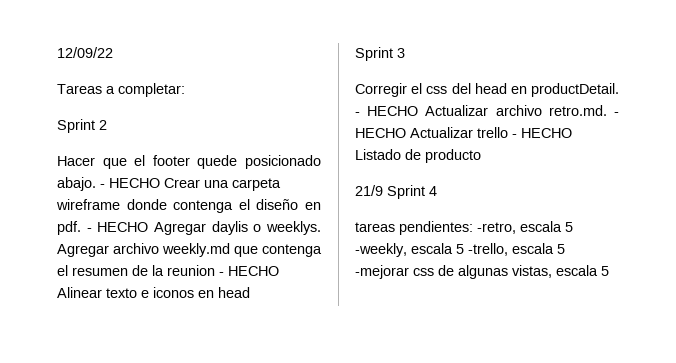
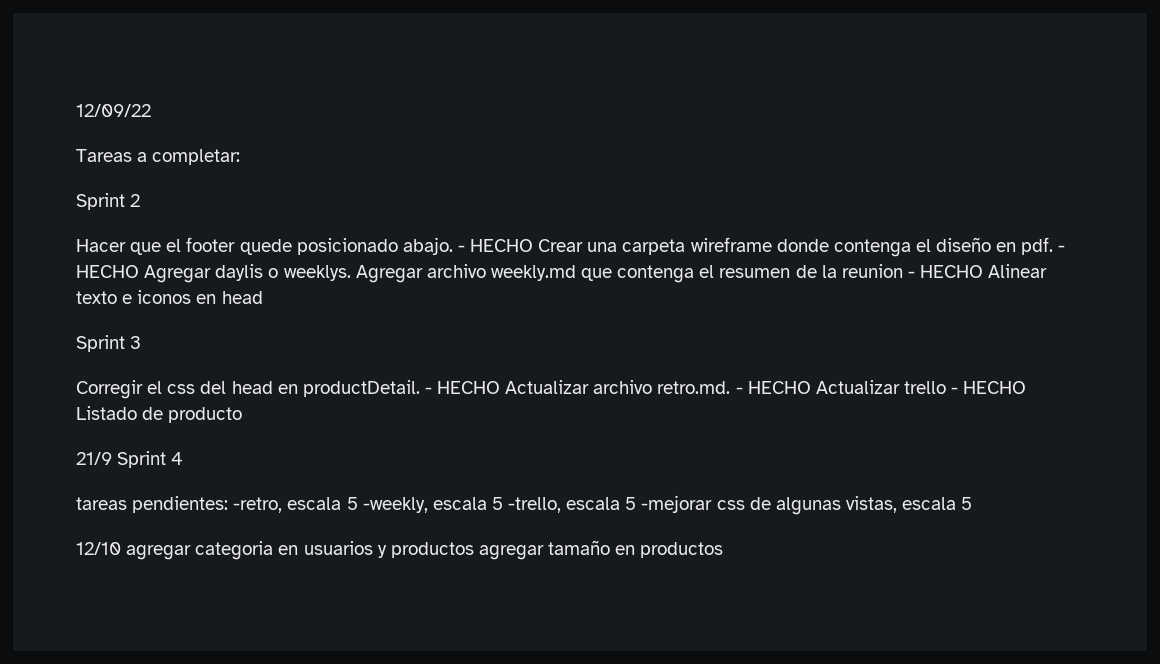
+ 12/10 agregar categoria en usuarios y productos agregar tamaño en productos

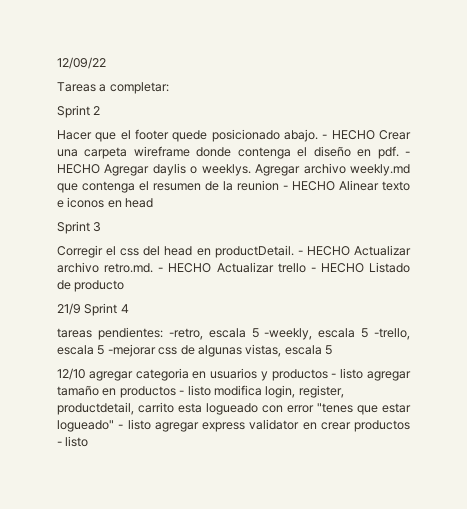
- 12/10 agregar categoria en usuarios y productos agregar tamaño en productos
+ 12/10 agregar categoria en usuarios y productos - listo agregar tamaño en productos - listo modifica login, register, productdetail, carrito esta logueado con error "tenes que estar logueado" - listo agregar express validator en crear productos - listo

